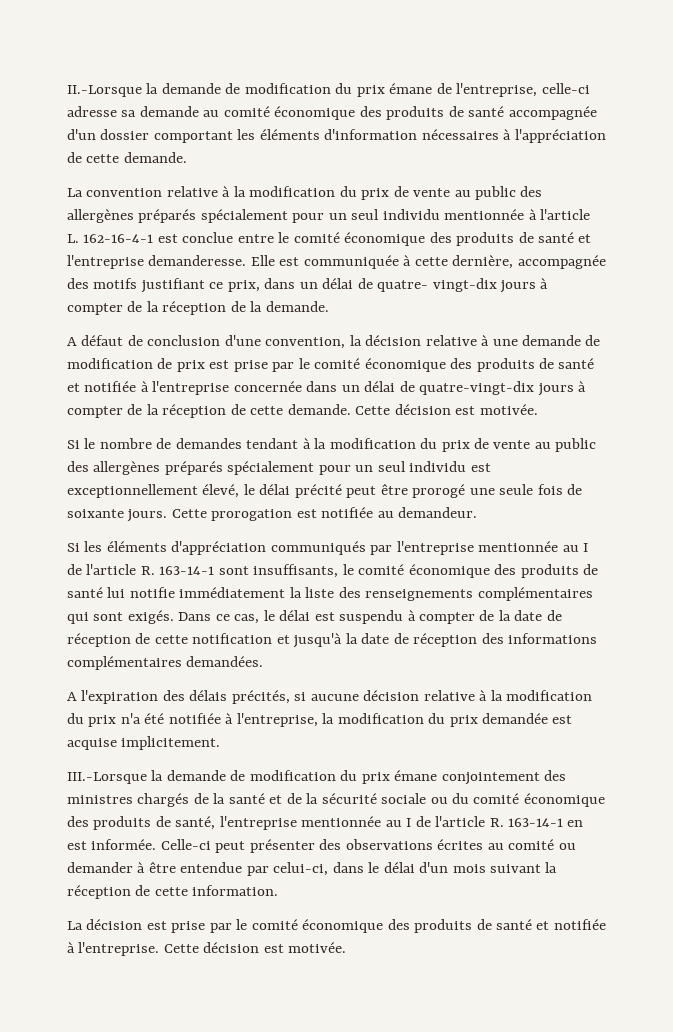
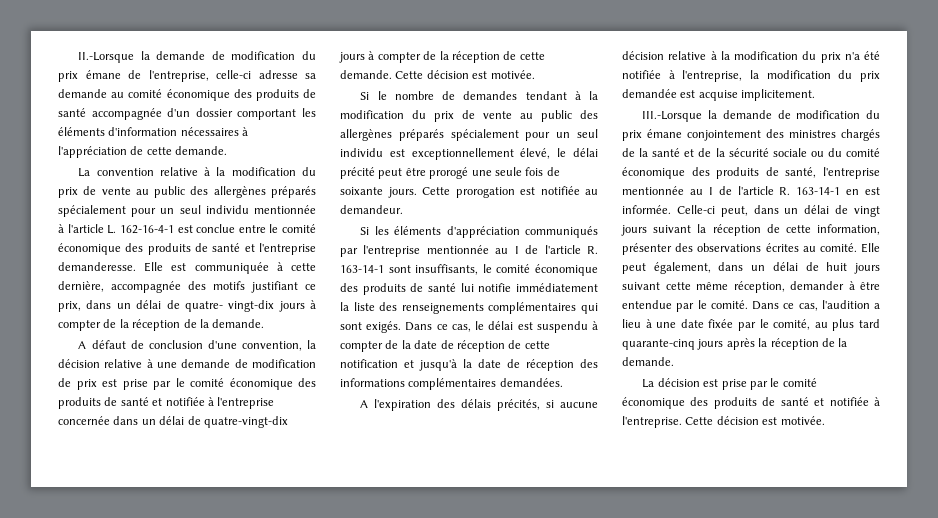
- Celle-ci peut présenter des observations écrites au comité ou demander à être entendue par celui-ci, dans le délai d'un mois suivant la réception de cette information.
+ Celle-ci peut, dans un délai de vingt jours suivant la réception de cette information, présenter des observations écrites au comité. Elle peut également, dans un délai de huit jours suivant cette même réception, demander à être entendue par le comité. Dans ce cas, l'audition a lieu à une date fixée par le comité, au plus tard quarante-cinq jours après la réception de la demande.

